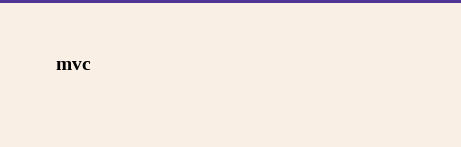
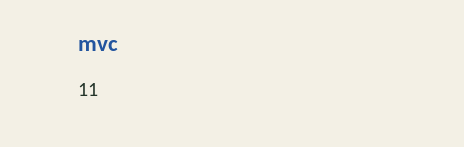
+ 11

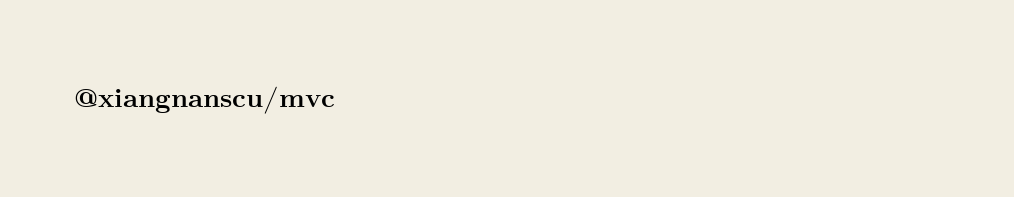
- mvc
- 11
+ @xiangnanscu/mvc

